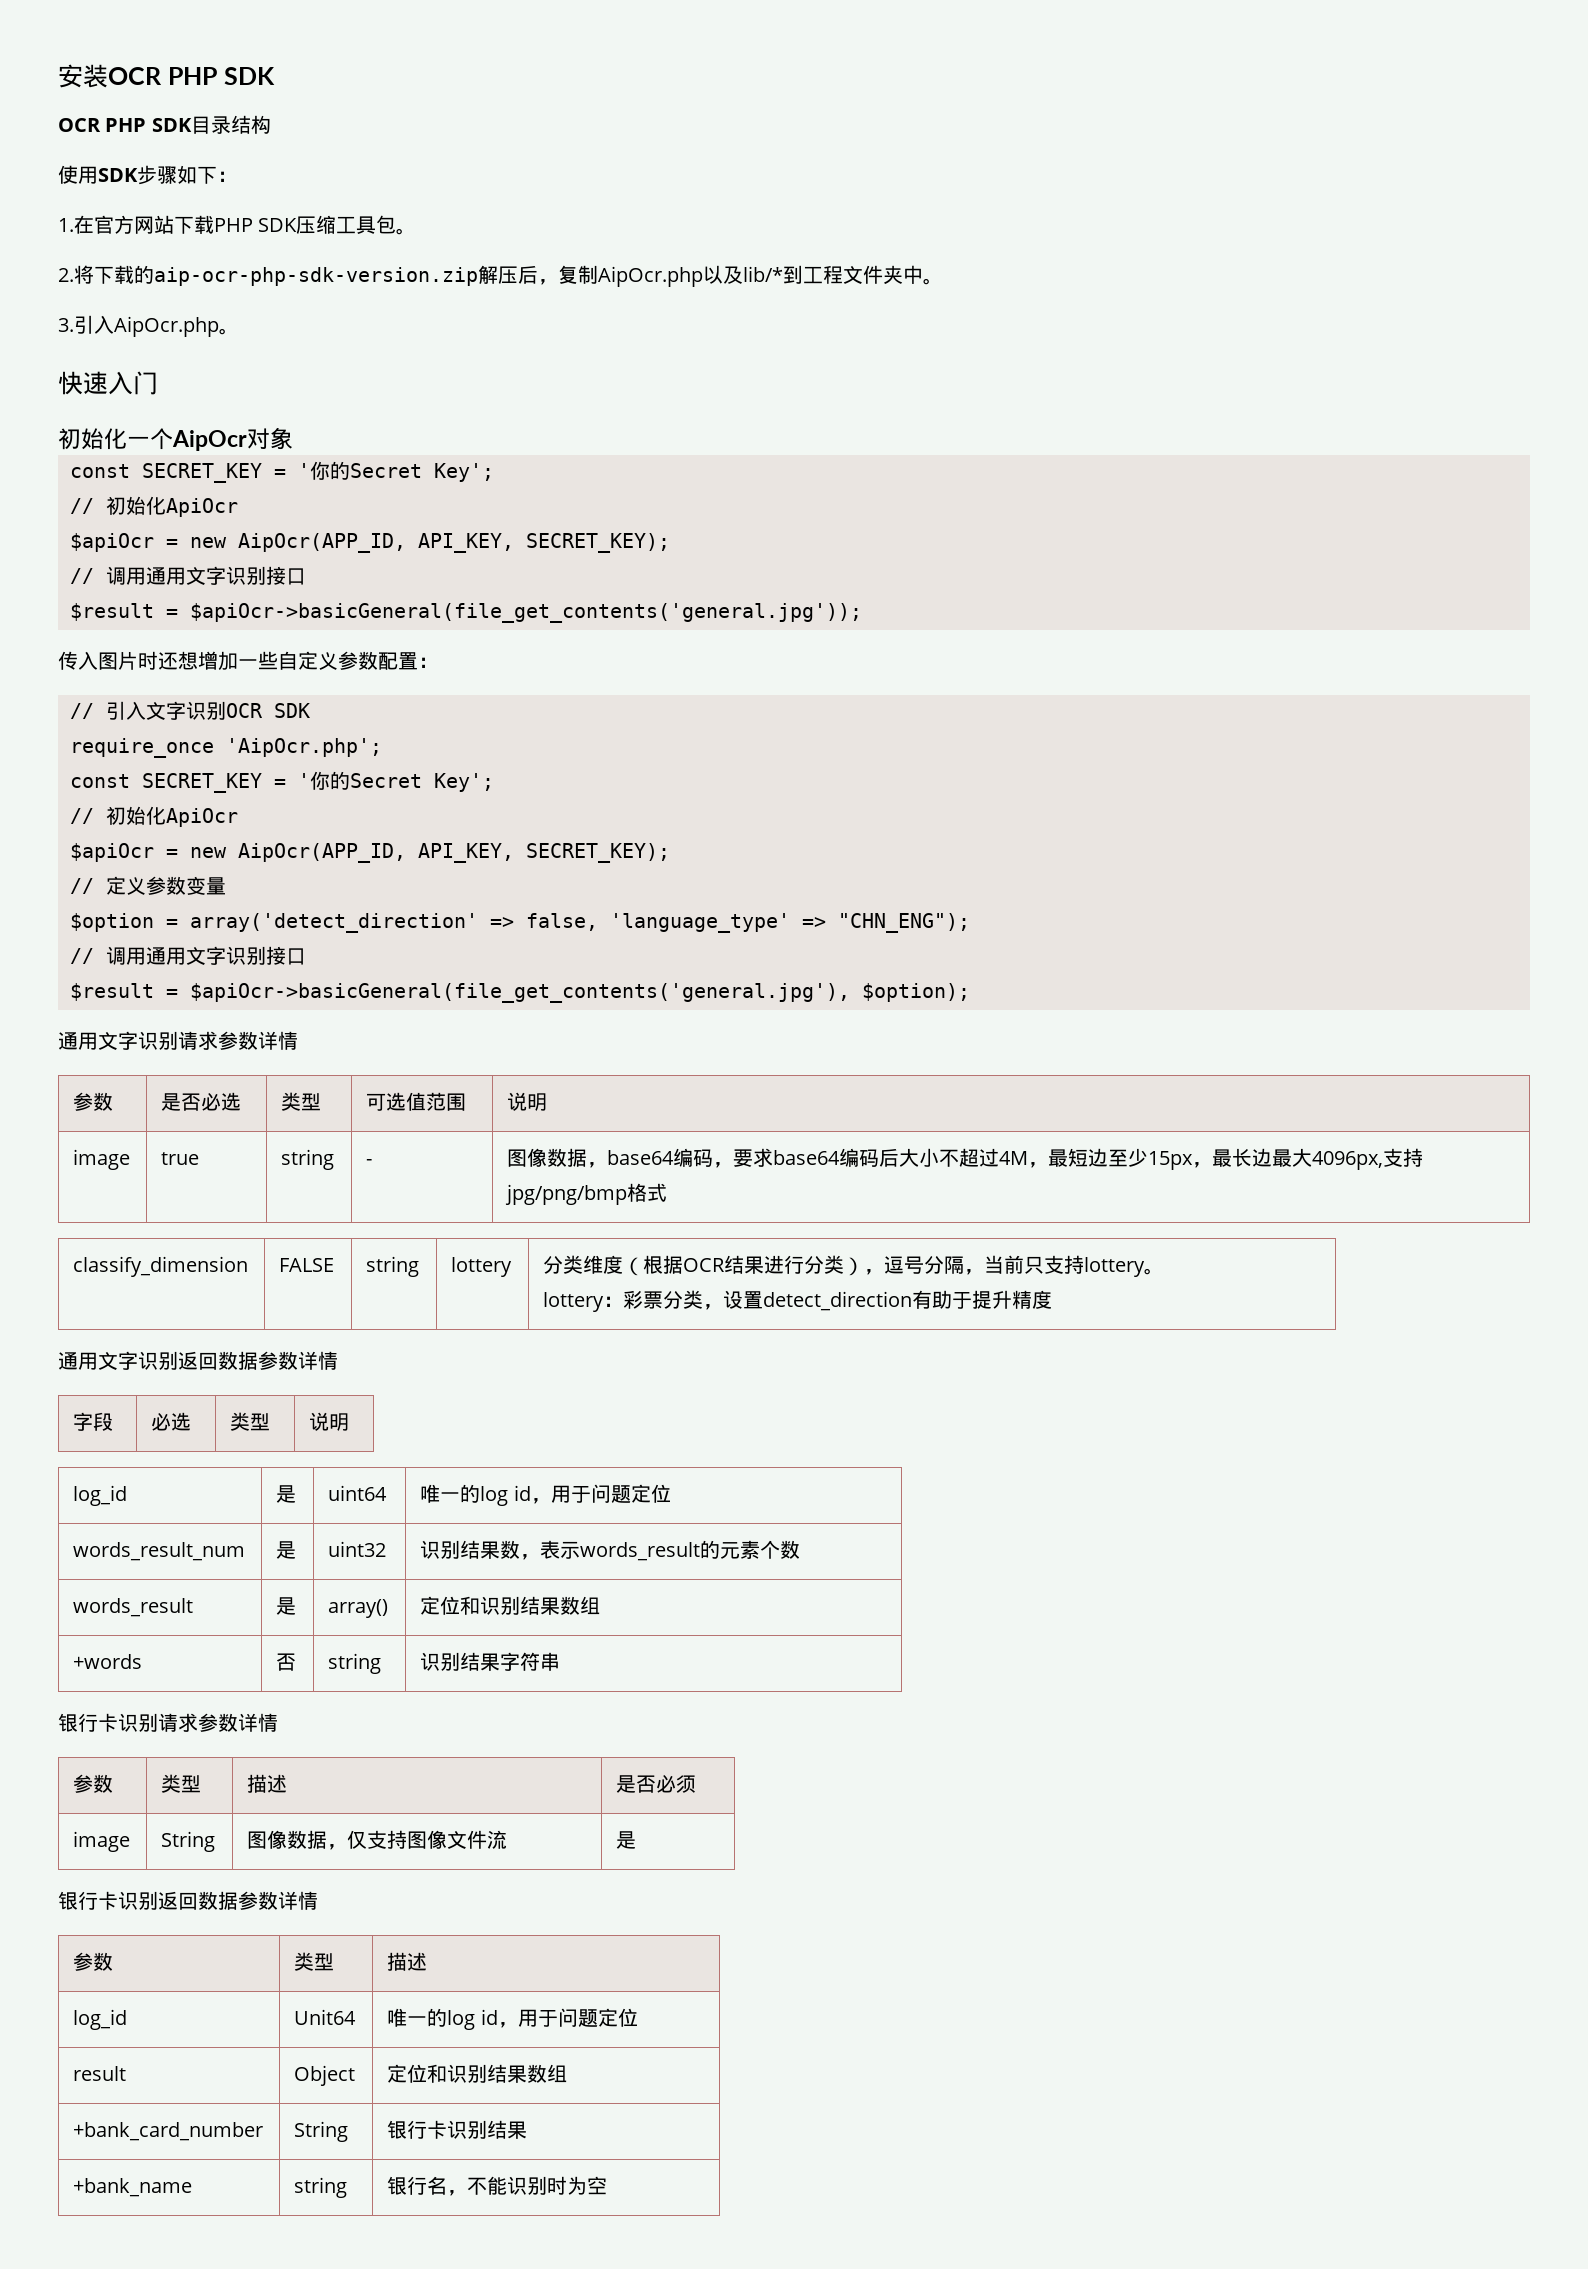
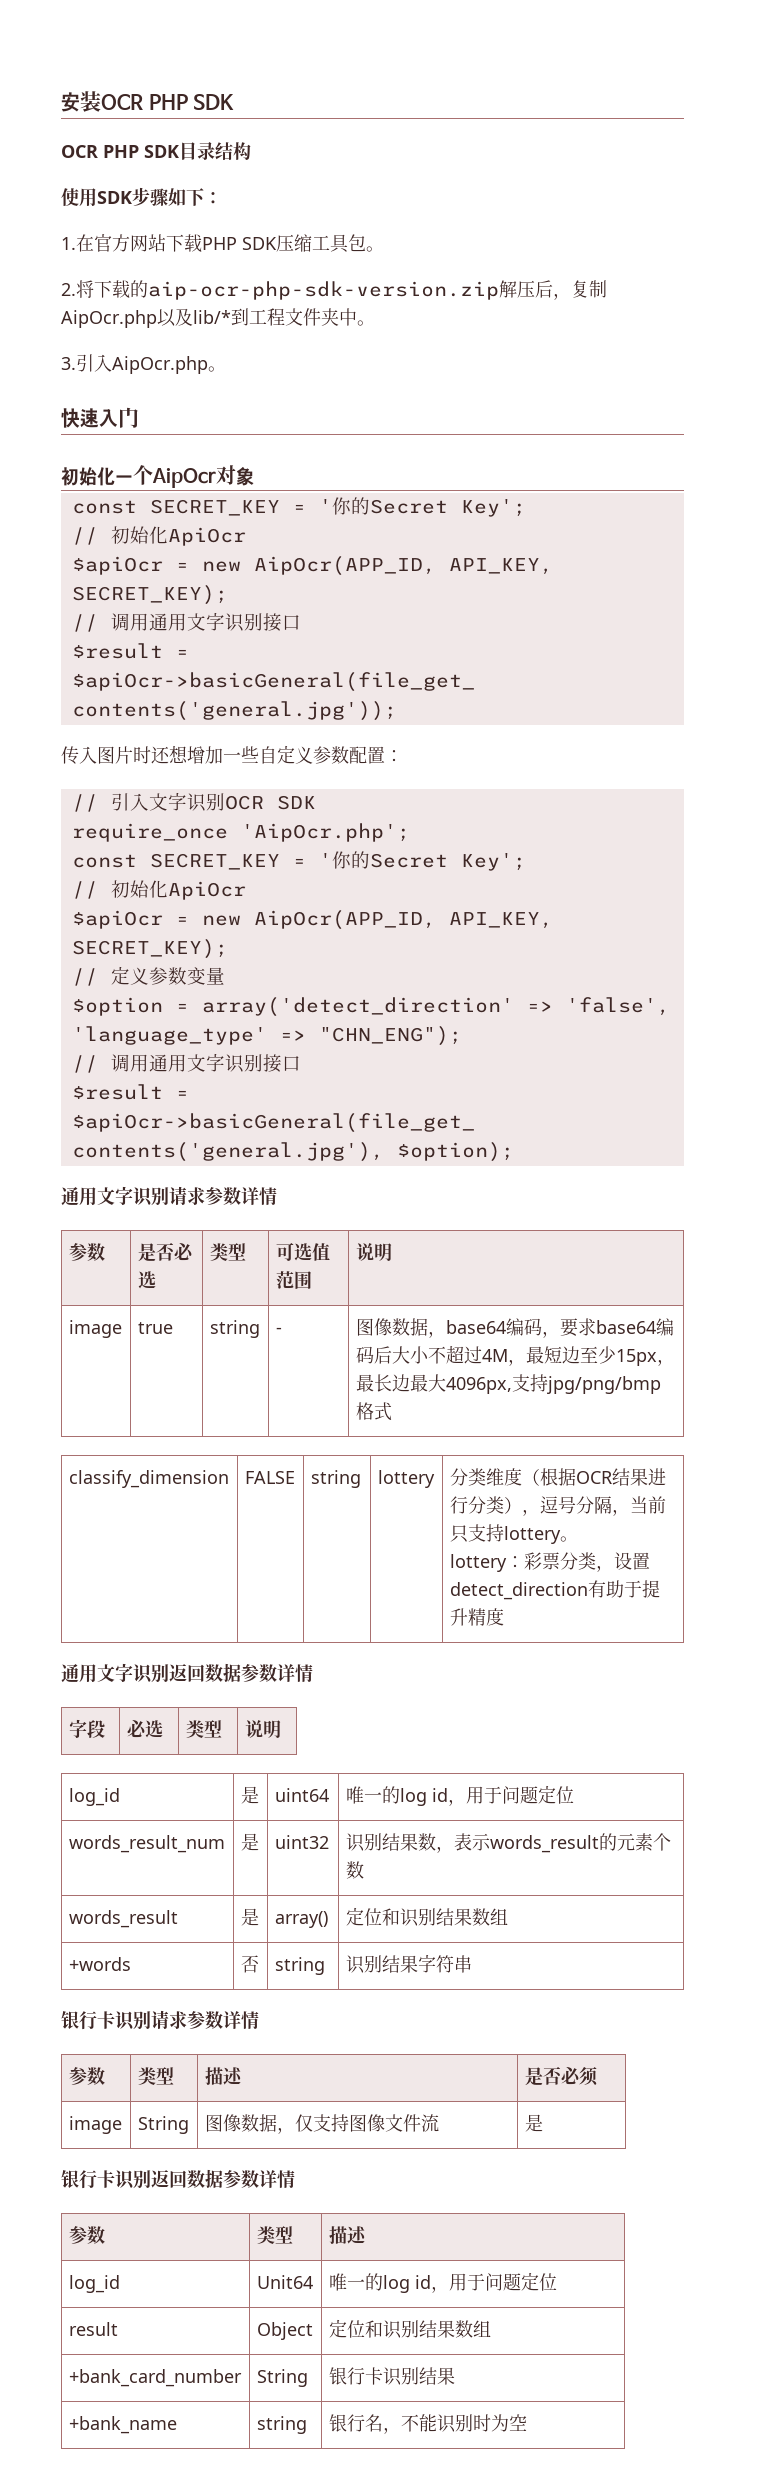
- $option = array('detect_direction' => false, 'language_type' => "CHN_ENG");
+ $option = array('detect_direction' => 'false', 'language_type' => "CHN_ENG");

